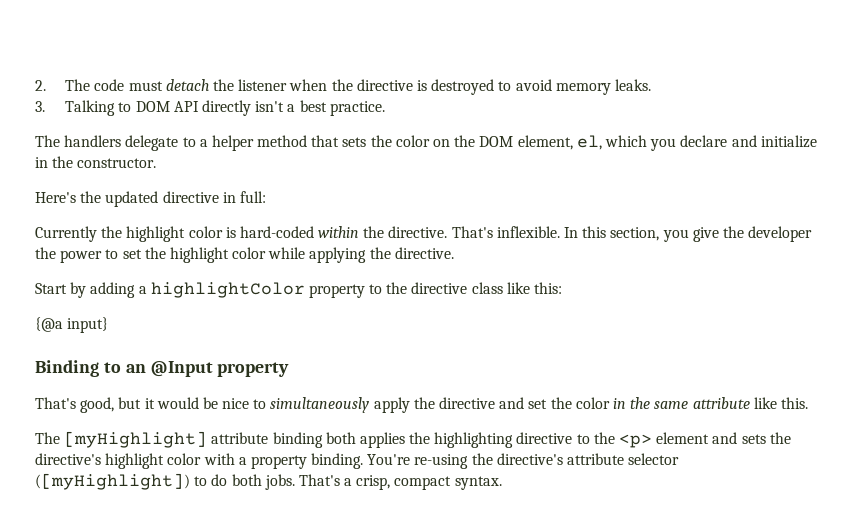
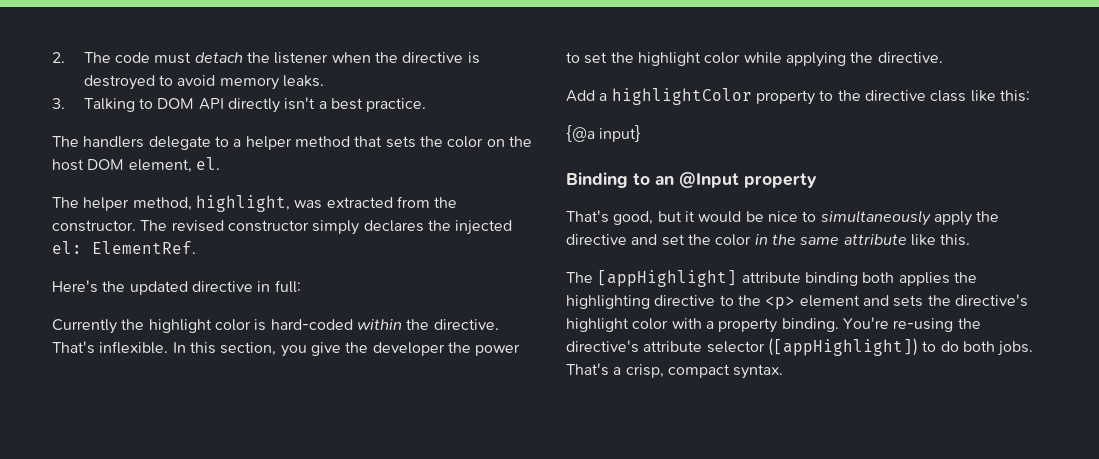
- The handlers delegate to a helper method that sets the color on the DOM element, el, which you declare and initialize in the constructor.
+ The handlers delegate to a helper method that sets the color on the host DOM element, el.
+ The helper method, highlight, was extracted from the constructor. The revised constructor simply declares the injected el: ElementRef.
- Start by adding a highlightColor property to the directive class like this:
+ Add a highlightColor property to the directive class like this:
- The [myHighlight] attribute binding both applies the highlighting directive to the <p> element and sets the directive's highlight color with a property binding.
+ The [appHighlight] attribute binding both applies the highlighting directive to the <p> element and sets the directive's highlight color with a property binding.
- You're re-using the directive's attribute selector ([myHighlight]) to do both jobs.
+ You're re-using the directive's attribute selector ([appHighlight]) to do both jobs.

